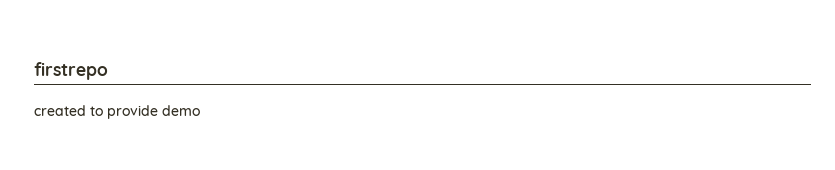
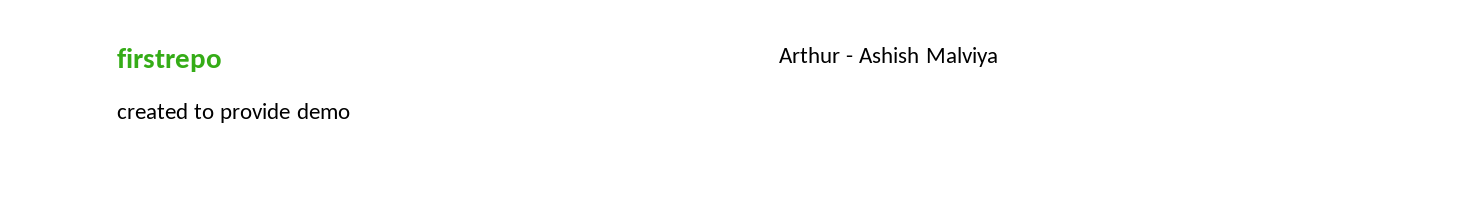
+ Arthur - Ashish Malviya

